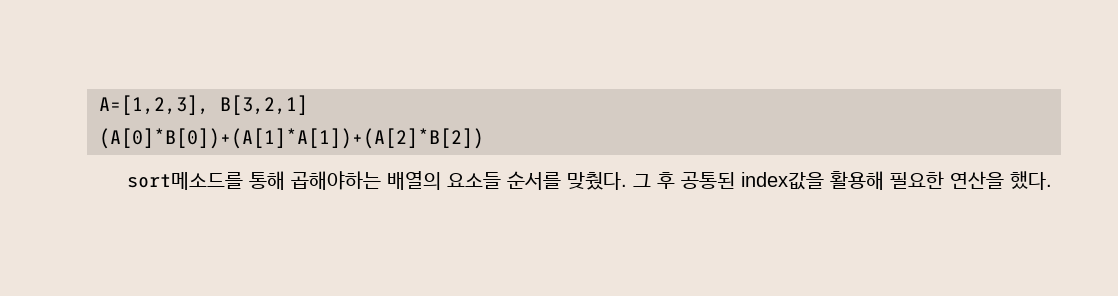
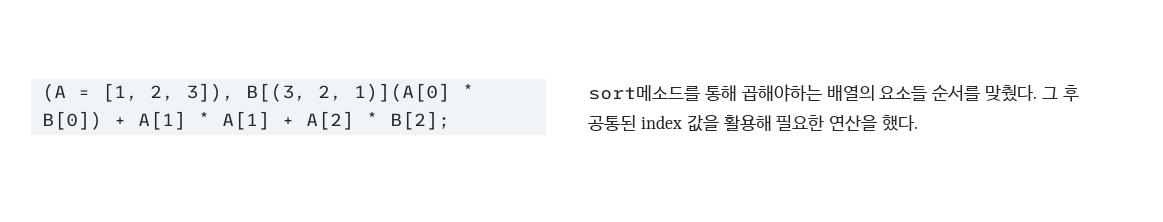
- A=[1,2,3], B[3,2,1]
- (A[0]*B[0])+(A[1]*A[1])+(A[2]*B[2])
+ (A = [1, 2, 3]), B[(3, 2, 1)](A[0] * B[0]) + A[1] * A[1] + A[2] * B[2];
- 그 후 공통된 index값을 활용해 필요한 연산을 했다.
+ 그 후 공통된 index 값을 활용해 필요한 연산을 했다.

